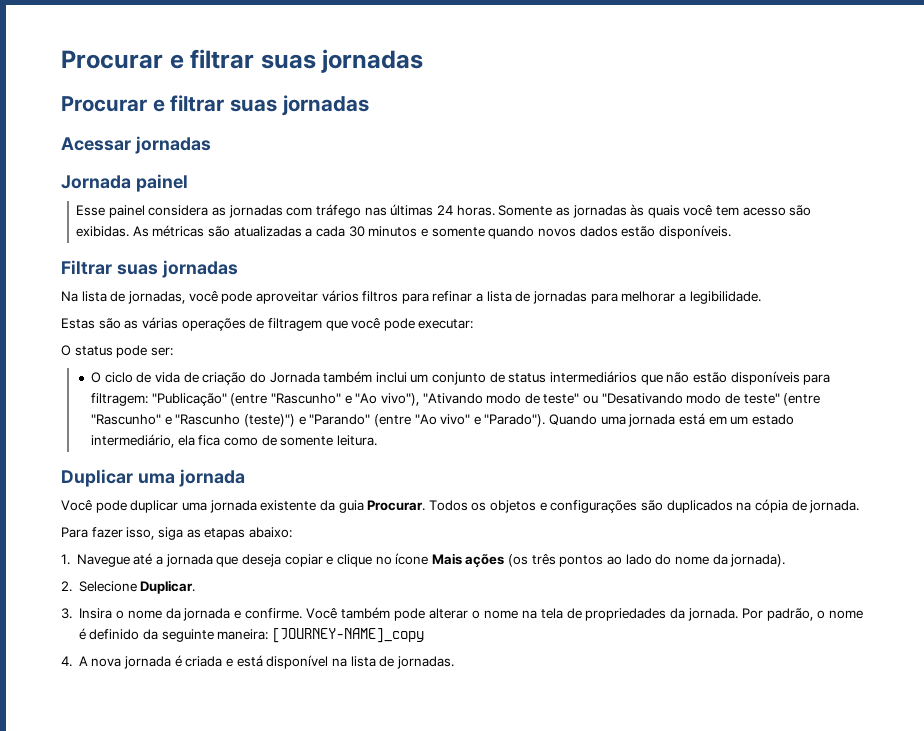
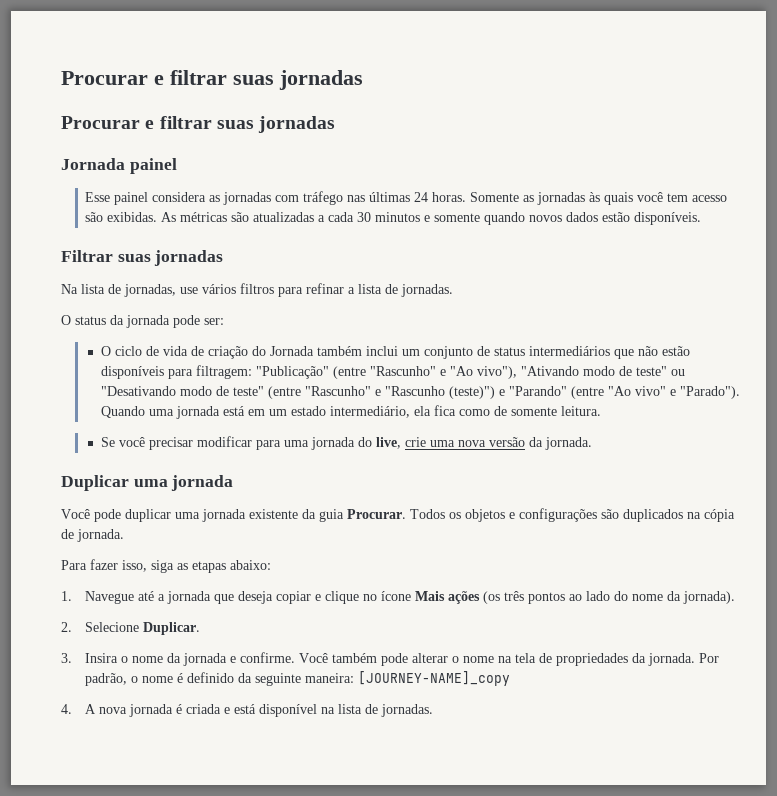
- Acessar jornadas
- Na lista de jornadas, você pode aproveitar vários filtros para refinar a lista de jornadas para melhorar a legibilidade.
- Estas são as várias operações de filtragem que você pode executar:
+ Na lista de jornadas, use vários filtros para refinar a lista de jornadas.
- O status pode ser:
+ O status da jornada pode ser:
+ Se você precisar modificar para uma jornada do live, crie uma nova versão da jornada.

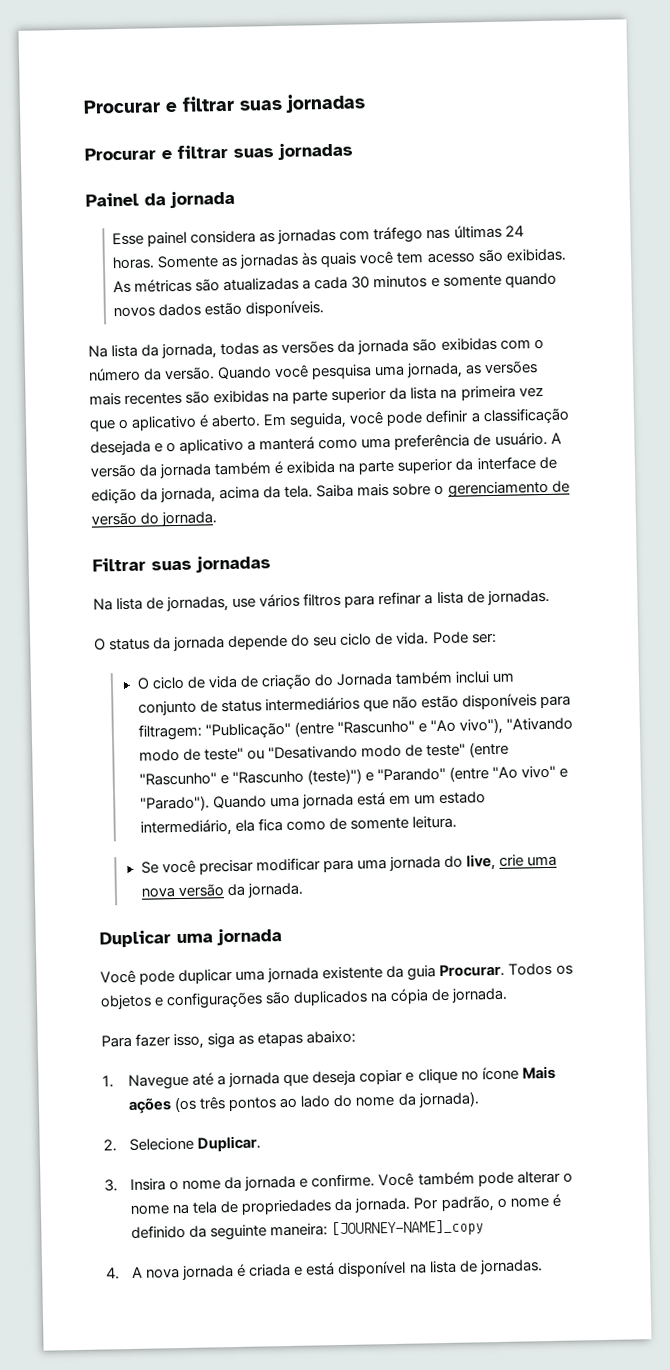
- Jornada painel
+ Painel da jornada
+ Na lista da jornada, todas as versões da jornada são exibidas com o número da versão. Quando você pesquisa uma jornada, as versões mais recentes são exibidas na parte superior da lista na primeira vez que o aplicativo é aberto. Em seguida, você pode definir a classificação desejada e o aplicativo a manterá como uma preferência de usuário. A versão da jornada também é exibida na parte superior da interface de edição da jornada, acima da tela. Saiba mais sobre o gerenciamento de versão do jornada.
- O status da jornada pode ser:
+ O status da jornada depende do seu ciclo de vida. Pode ser:

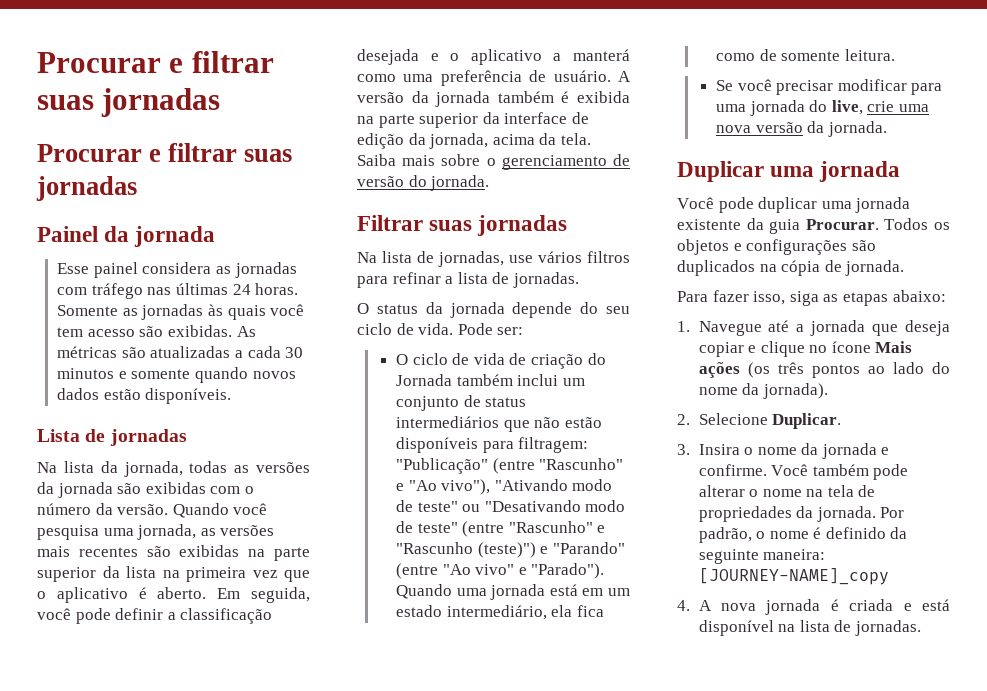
+ Lista de jornadas

